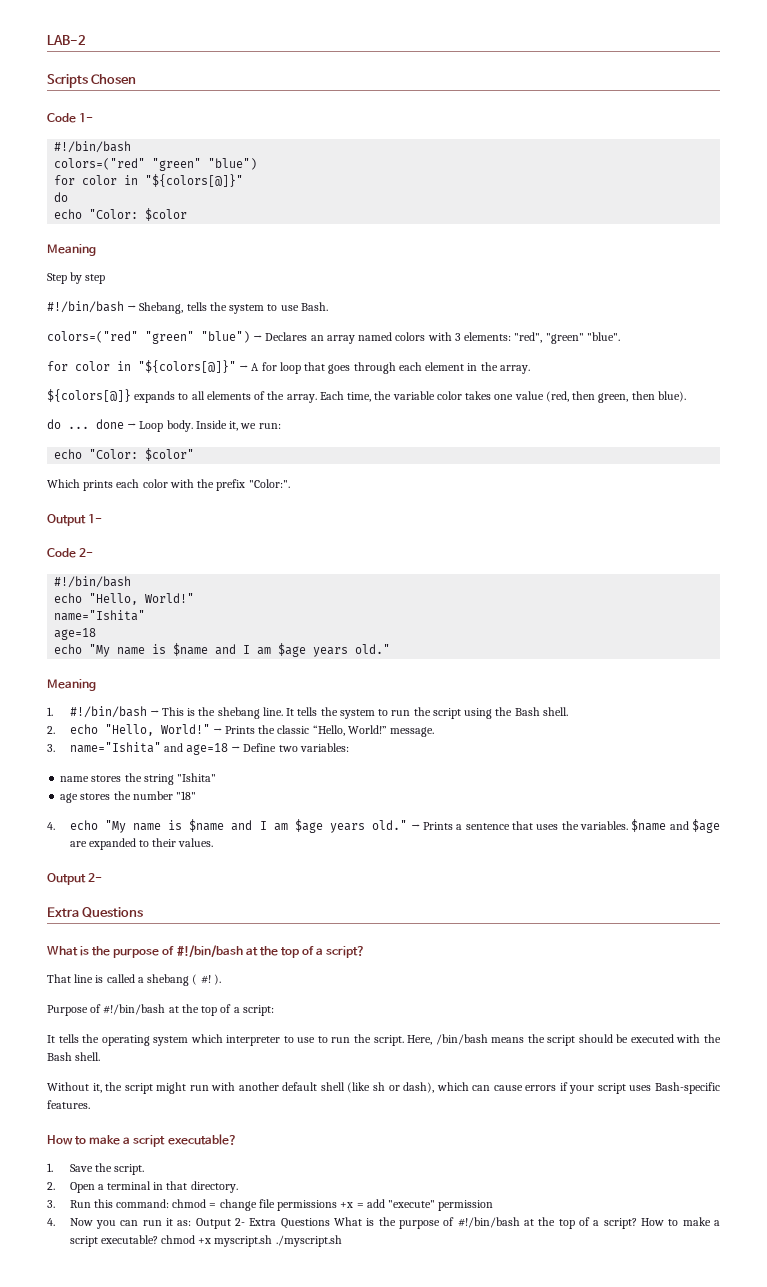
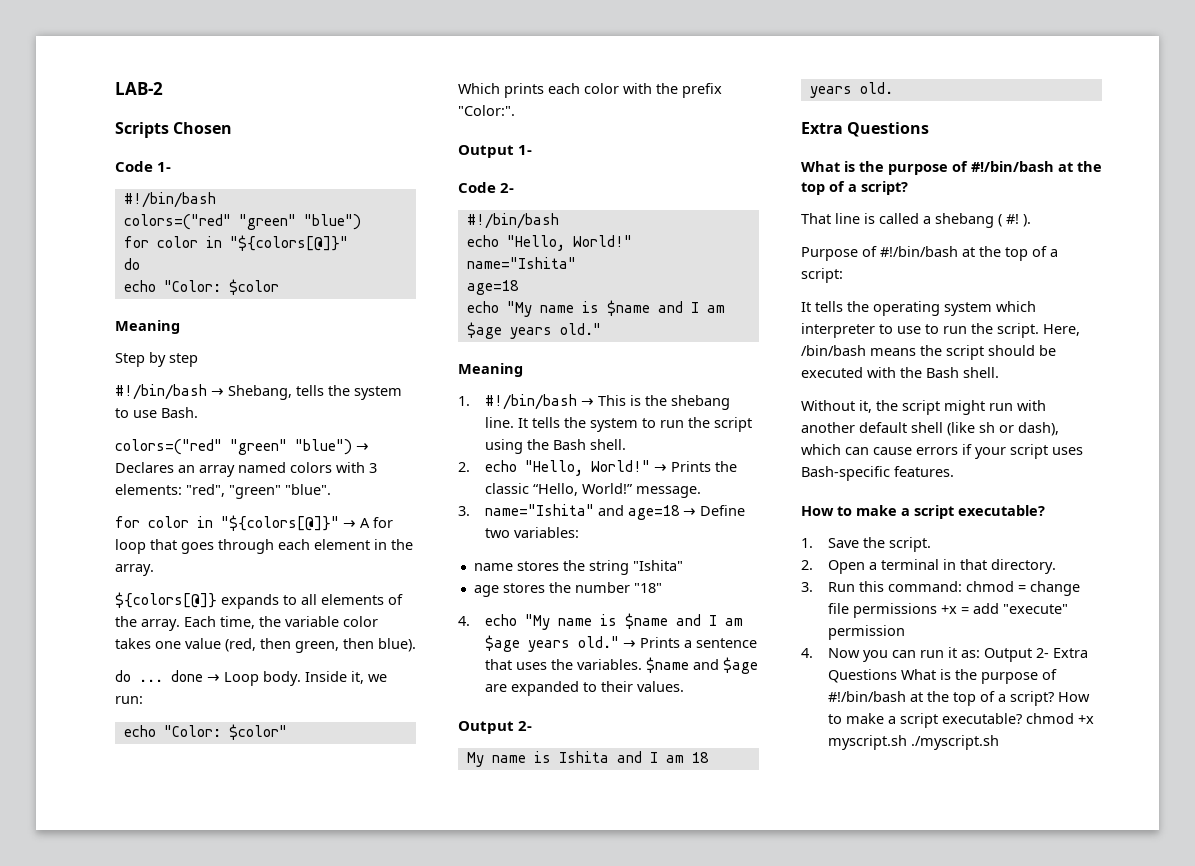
+ My name is Ishita and I am 18 years old.

